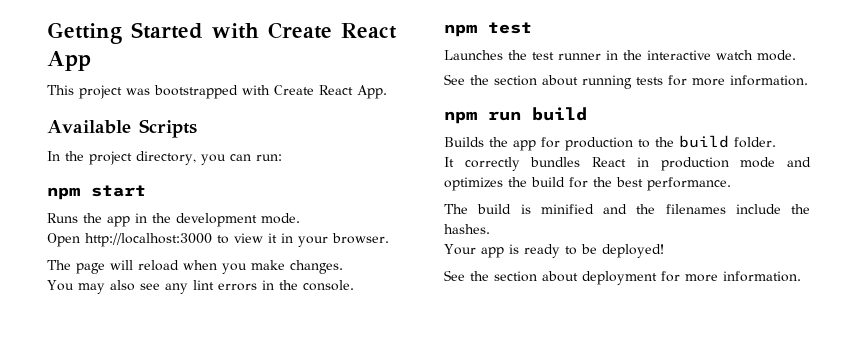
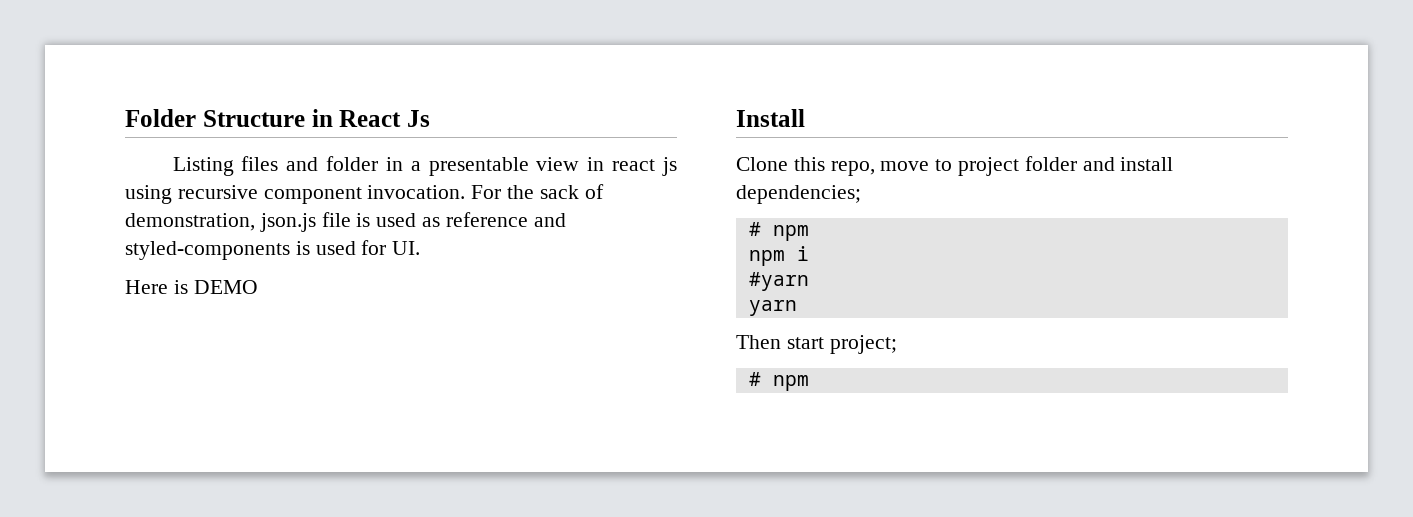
- Getting Started with Create React App
- This project was bootstrapped with Create React App.
- Available Scripts
- In the project directory, you can run:
- npm start
- Runs the app in the development mode.
- Open http://localhost:3000 to view it in your browser.
- The page will reload when you make changes.
- You may also see any lint errors in the console.
- npm test
- Launches the test runner in the interactive watch mode.
- See the section about running tests for more information.
- npm run build
- Builds the app for production to the build folder.
- It correctly bundles React in production mode and optimizes the build for the best performance.
- The build is minified and the filenames include the hashes.
- Your app is ready to be deployed!
- See the section about deployment for more information.
+ Folder Structure in React Js
+ Listing files and folder in a presentable view in react js using recursive component invocation. For the sack of demonstration, json.js file is used as reference and styled-components is used for UI.
+ Here is DEMO
+ Install
+ Clone this repo, move to project folder and install dependencies;
+ # npm
+ npm i
+ #yarn
+ yarn
+ Then start project;
+ # npm

